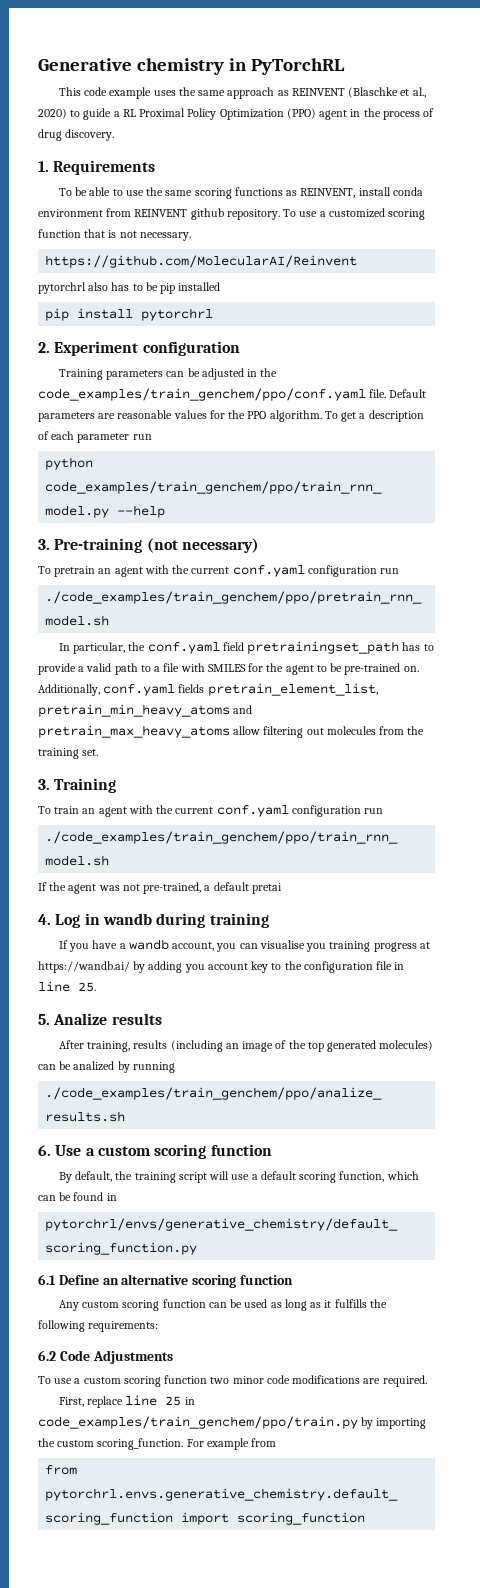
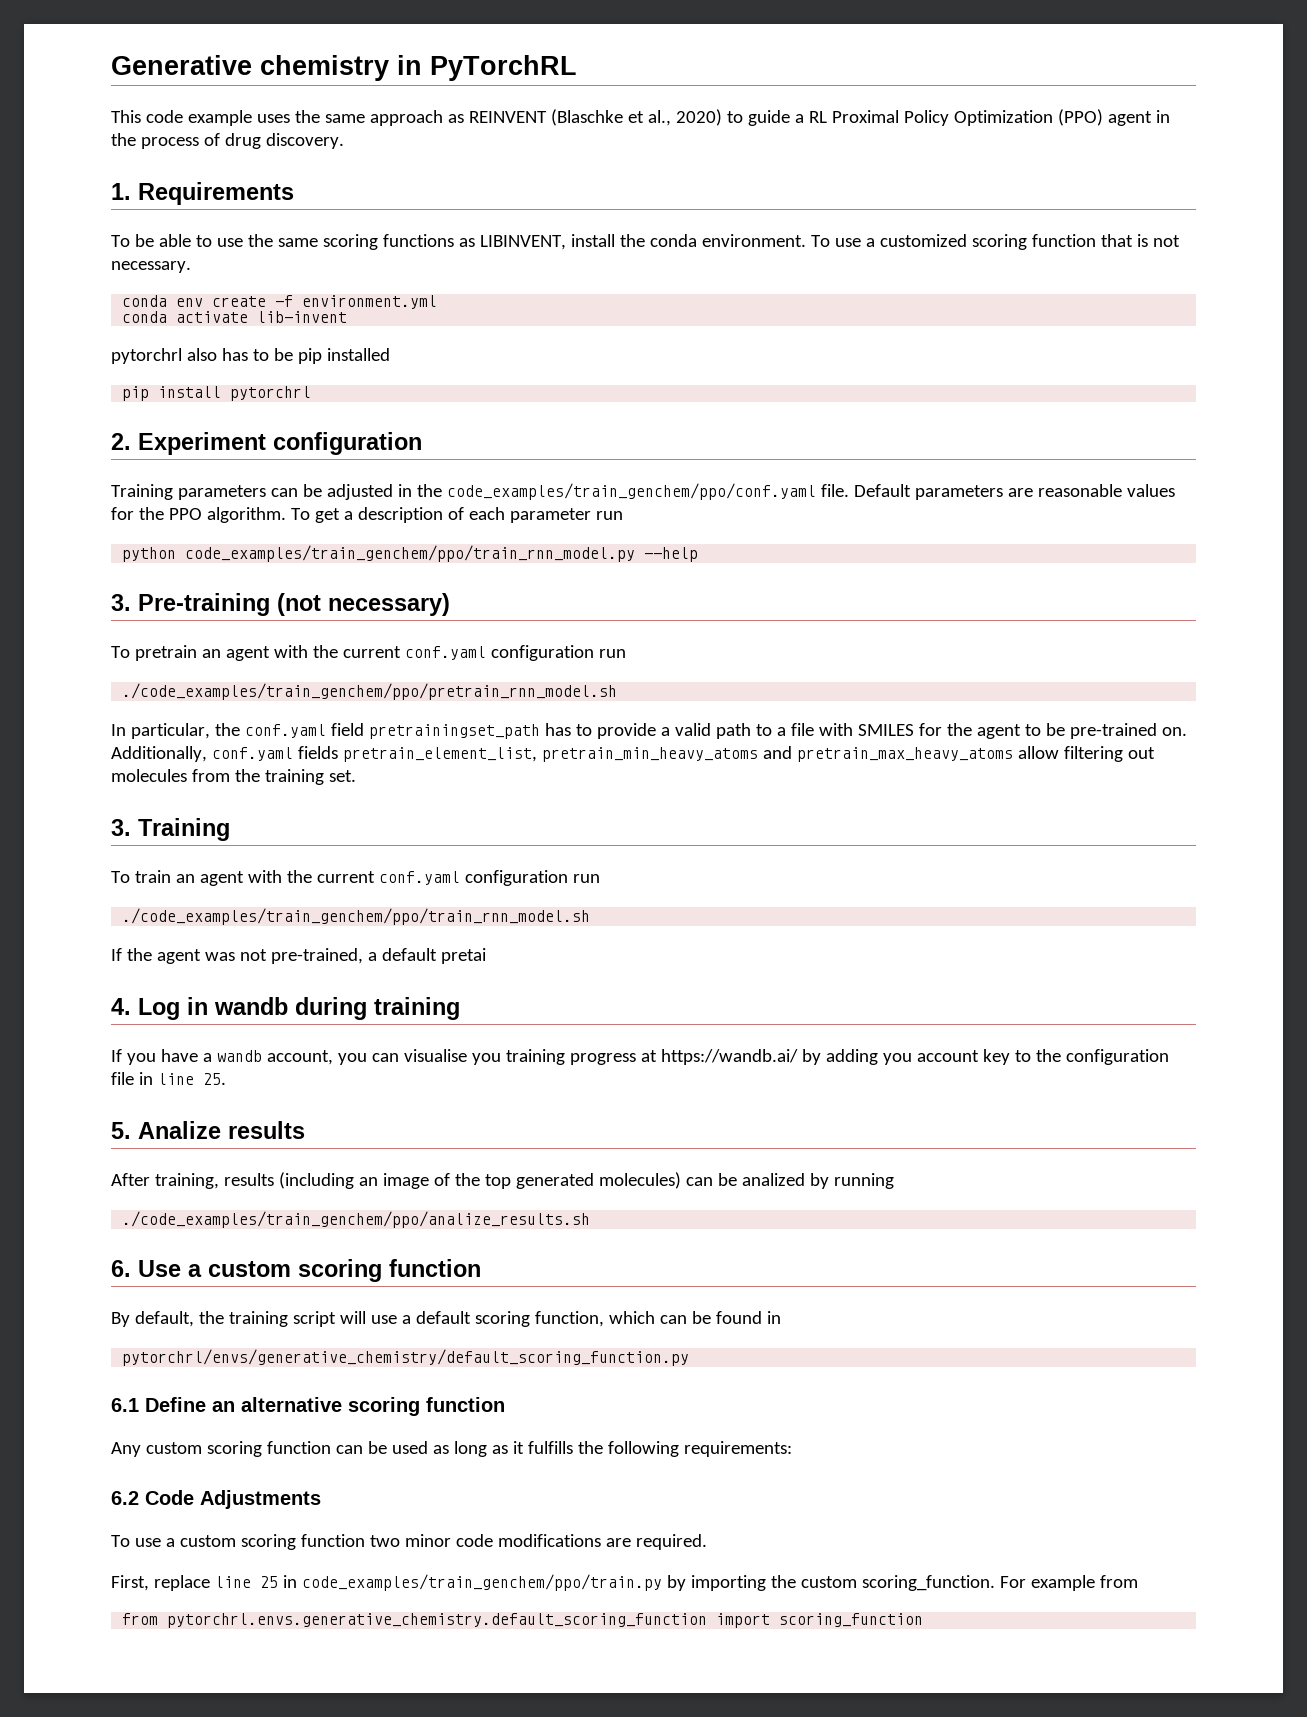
- To be able to use the same scoring functions as REINVENT, install conda environment from REINVENT github repository.
+ To be able to use the same scoring functions as LIBINVENT, install the conda environment.
- https://github.com/MolecularAI/Reinvent
+ conda env create -f environment.yml
+ conda activate lib-invent

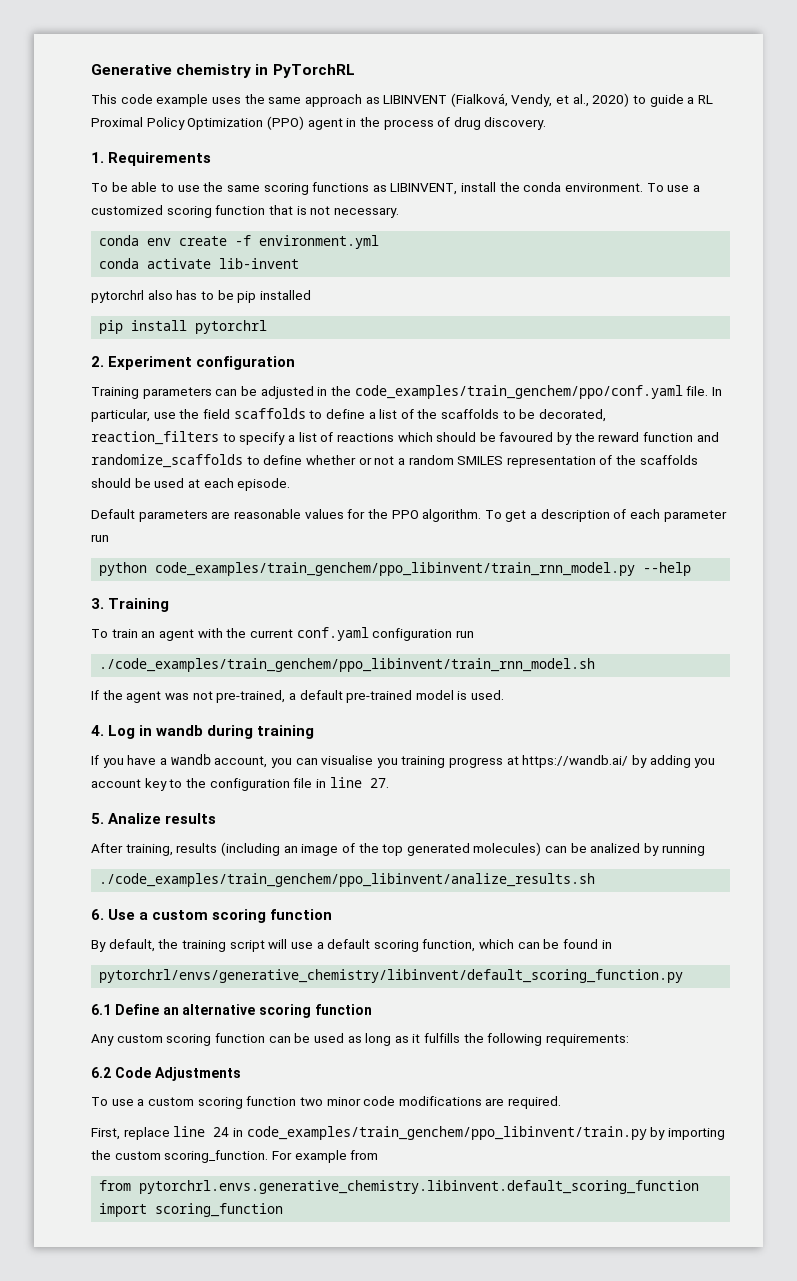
- This code example uses the same approach as REINVENT (Blaschke et al., 2020) to guide a RL Proximal Policy Optimization (PPO) agent in the process of drug discovery.
+ This code example uses the same approach as LIBINVENT (Fialková, Vendy, et al., 2020) to guide a RL Proximal Policy Optimization (PPO) agent in the process of drug discovery.
- Training parameters can be adjusted in the code_examples/train_genchem/ppo/conf.yaml file. Default parameters are reasonable values for the PPO algorithm.
+ Training parameters can be adjusted in the code_examples/train_genchem/ppo/conf.yaml file. In particular, use the field scaffolds to define a list of the scaffolds to be decorated, reaction_filters to specify a list of reactions which should be favoured by the reward function and randomize_scaffolds to define whether or not a random SMILES representation of the scaffolds should be used at each episode.
+ Default parameters are reasonable values for the PPO algorithm.
- python code_examples/train_genchem/ppo/train_rnn_model.py --help
+ python code_examples/train_genchem/ppo_libinvent/train_rnn_model.py --help
- 3. Pre-training (not necessary)
- To pretrain an agent with the current conf.yaml configuration run
- ./code_examples/train_genchem/ppo/pretrain_rnn_model.sh
- In particular, the conf.yaml field pretrainingset_path has to provide a valid path to a file with SMILES for the agent to be pre-trained on. Additionally, conf.yaml fields pretrain_element_list, pretrain_min_heavy_atoms and pretrain_max_heavy_atoms allow filtering out molecules from the training set.
- ./code_examples/train_genchem/ppo/train_rnn_model.sh
+ ./code_examples/train_genchem/ppo_libinvent/train_rnn_model.sh
- If the agent was not pre-trained, a default pretai
+ If the agent was not pre-trained, a default pre-trained model is used.
- If you have a wandb account, you can visualise you training progress at https://wandb.ai/ by adding you account key to the configuration file in line 25.
+ If you have a wandb account, you can visualise you training progress at https://wandb.ai/ by adding you account key to the configuration file in line 27.
- ./code_examples/train_genchem/ppo/analize_results.sh
+ ./code_examples/train_genchem/ppo_libinvent/analize_results.sh
- pytorchrl/envs/generative_chemistry/default_scoring_function.py
+ pytorchrl/envs/generative_chemistry/libinvent/default_scoring_function.py
- First, replace line 25 in code_examples/train_genchem/ppo/train.py by importing the custom scoring_function.
+ First, replace line 24 in code_examples/train_genchem/ppo_libinvent/train.py by importing the custom scoring_function.
- from pytorchrl.envs.generative_chemistry.default_scoring_function import scoring_function
+ from pytorchrl.envs.generative_chemistry.libinvent.default_scoring_function import scoring_function

